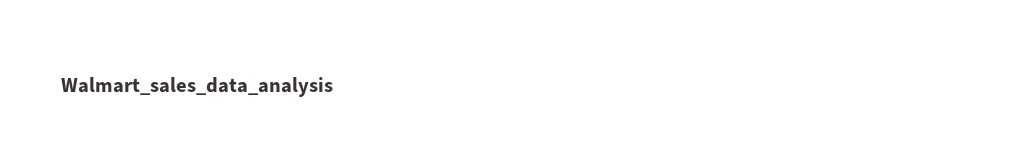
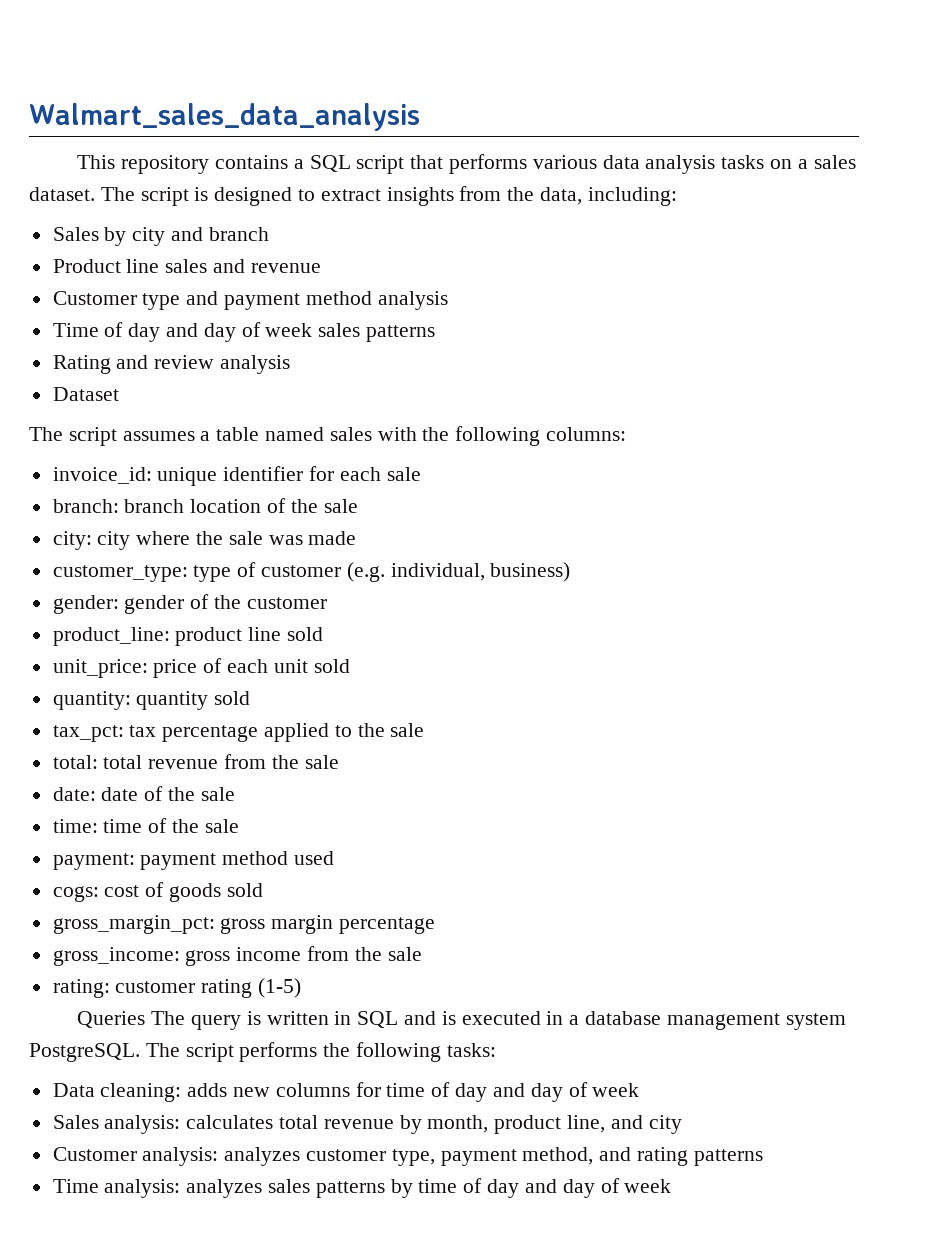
+ This repository contains a SQL script that performs various data analysis tasks on a sales dataset. The script is designed to extract insights from the data, including:
+ Sales by city and branch
+ Product line sales and revenue
+ Customer type and payment method analysis
+ Time of day and day of week sales patterns
+ Rating and review analysis
+ Dataset
+ The script assumes a table named sales with the following columns:
+ invoice_id: unique identifier for each sale
+ branch: branch location of the sale
+ city: city where the sale was made
+ customer_type: type of customer (e.g. individual, business)
+ gender: gender of the customer
+ product_line: product line sold
+ unit_price: price of each unit sold
+ quantity: quantity sold
+ tax_pct: tax percentage applied to the sale
+ total: total revenue from the sale
+ date: date of the sale
+ time: time of the sale
+ payment: payment method used
+ cogs: cost of goods sold
+ gross_margin_pct: gross margin percentage
+ gross_income: gross income from the sale
+ rating: customer rating (1-5)
+ Queries The query is written in SQL and is executed in a database management system PostgreSQL. The script performs the following tasks:
+ Data cleaning: adds new columns for time of day and day of week
+ Sales analysis: calculates total revenue by month, product line, and city
+ Customer analysis: analyzes customer type, payment method, and rating patterns
+ Time analysis: analyzes sales patterns by time of day and day of week

